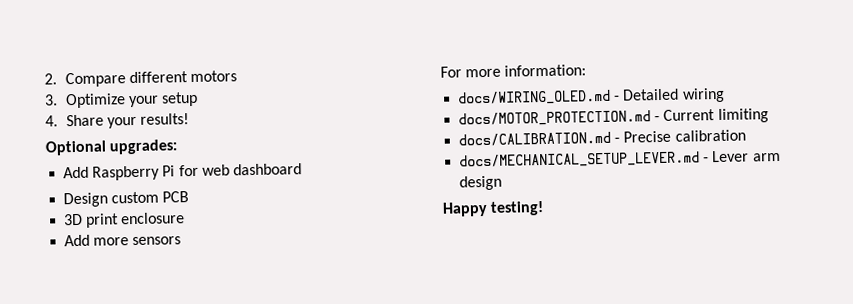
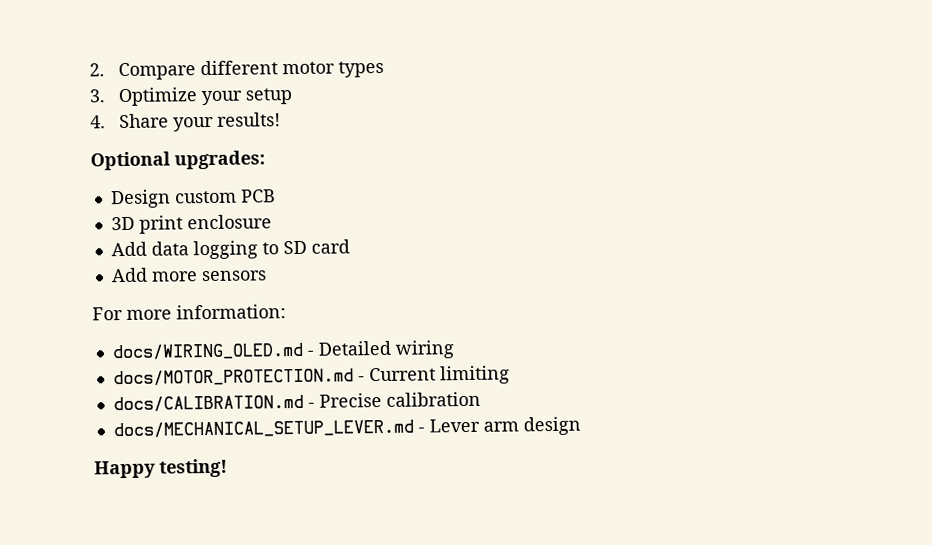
- 2. Compare different motors
+ 2. Compare different motor types
- Add Raspberry Pi for web dashboard
+ Add data logging to SD card

